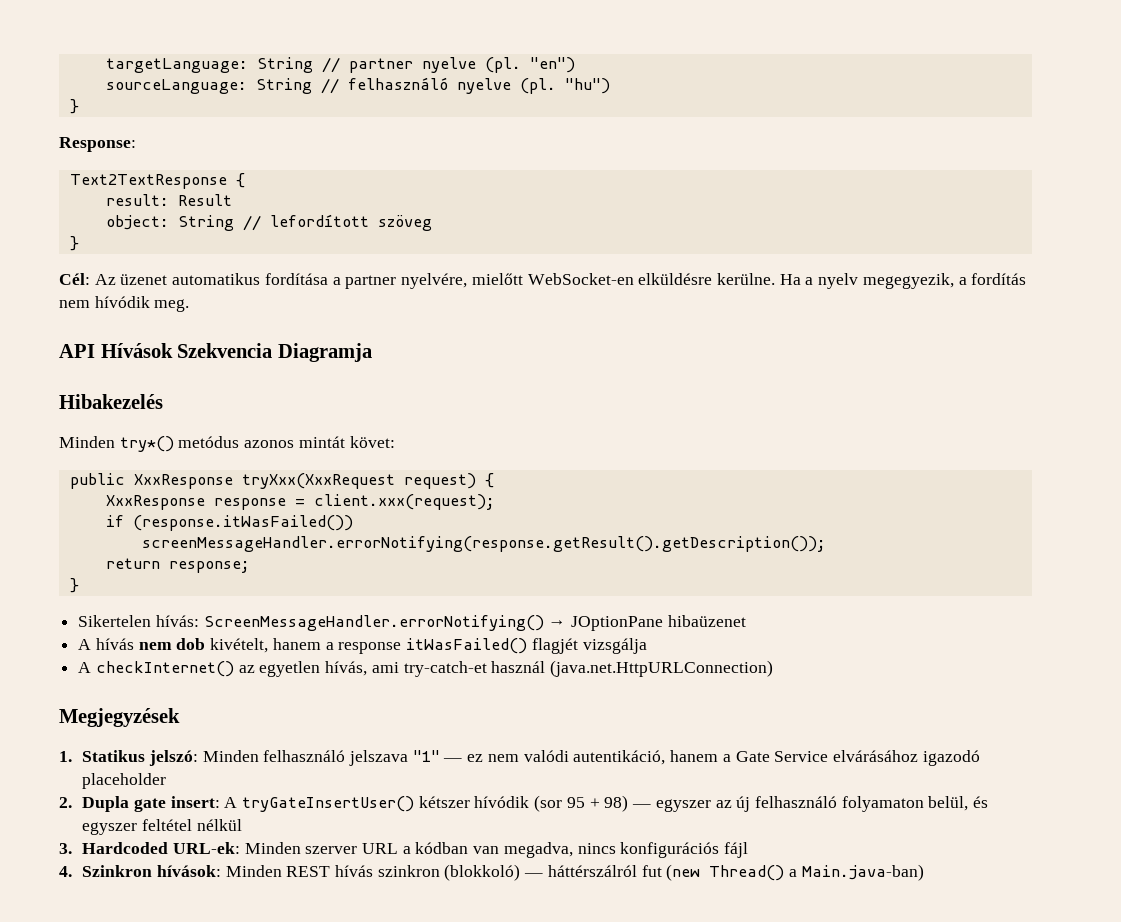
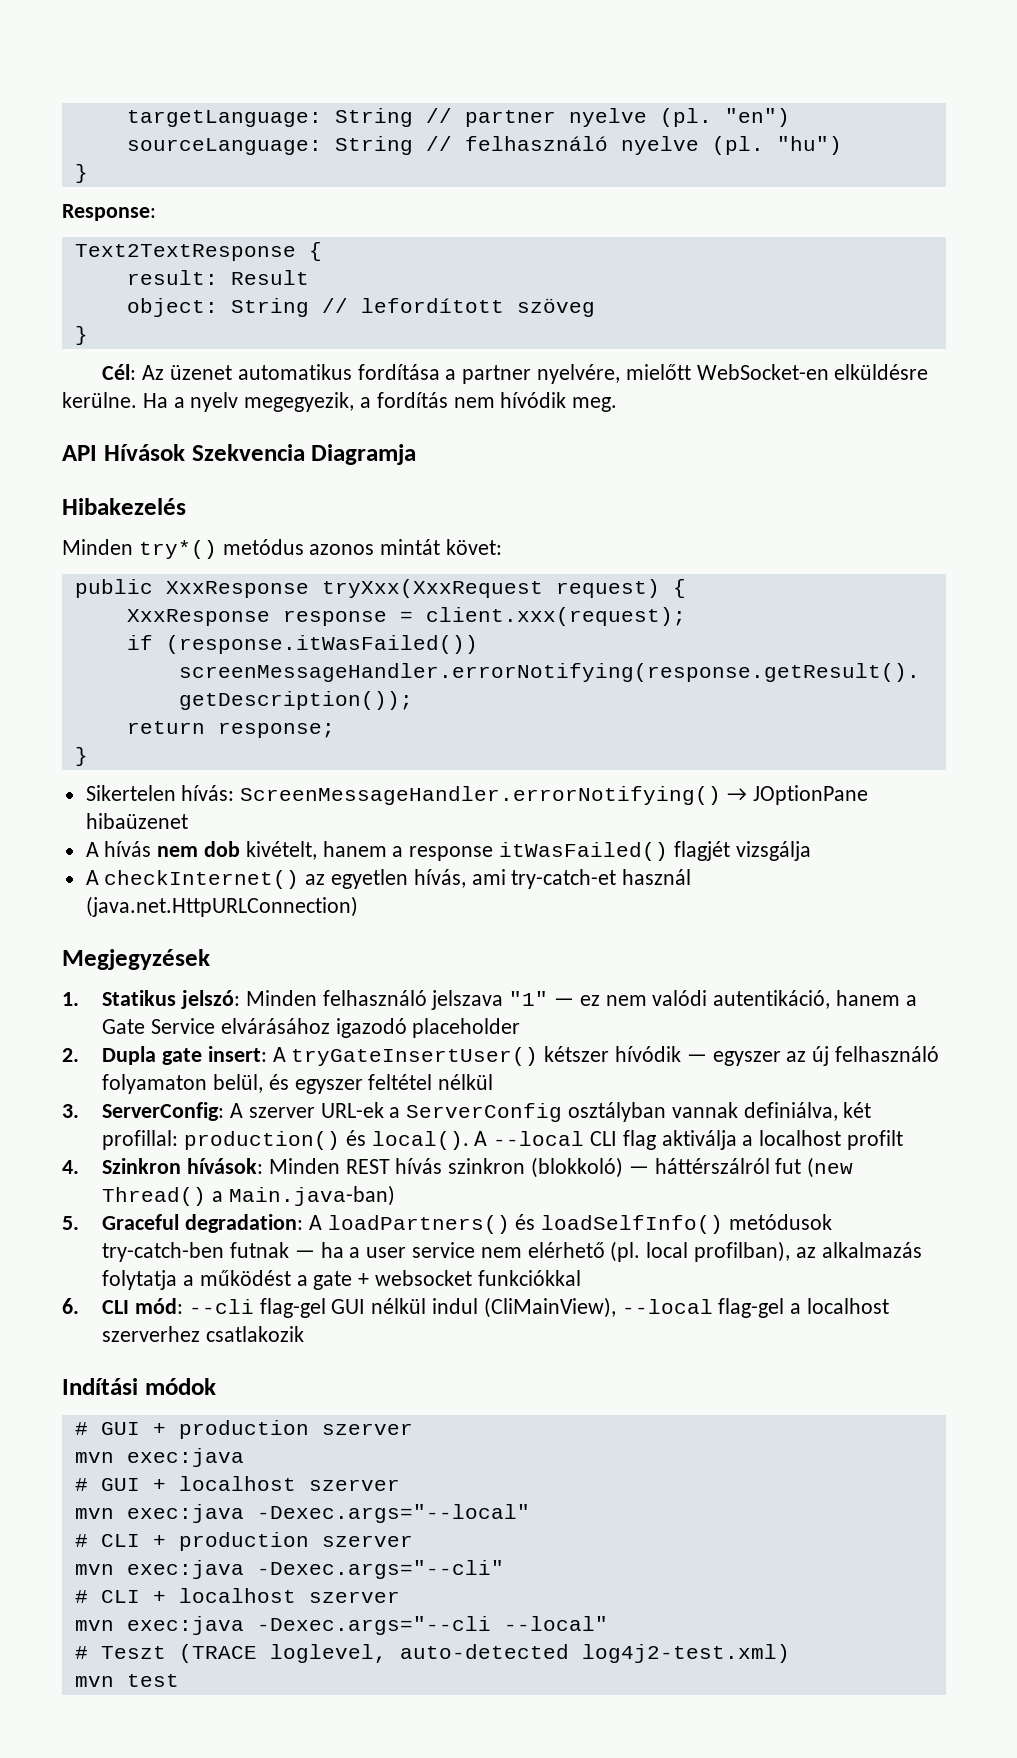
- 2. Dupla gate insert: A tryGateInsertUser() kétszer hívódik (sor 95 + 98) — egyszer az új felhasználó folyamaton belül, és egyszer feltétel nélkül
+ 2. Dupla gate insert: A tryGateInsertUser() kétszer hívódik — egyszer az új felhasználó folyamaton belül, és egyszer feltétel nélkül
- 3. Hardcoded URL-ek: Minden szerver URL a kódban van megadva, nincs konfigurációs fájl
+ 3. ServerConfig: A szerver URL-ek a ServerConfig osztályban vannak definiálva, két profillal: production() és local(). A --local CLI flag aktiválja a localhost profilt
+ 5. Graceful degradation: A loadPartners() és loadSelfInfo() metódusok try-catch-ben futnak — ha a user service nem elérhető (pl. local profilban), az alkalmazás folytatja a működést a gate + websocket funkciókkal
+ 6. CLI mód: --cli flag-gel GUI nélkül indul (CliMainView), --local flag-gel a localhost szerverhez csatlakozik
+ Indítási módok
+ # GUI + production szerver
+ mvn exec:java
+ # GUI + localhost szerver
+ mvn exec:java -Dexec.args="--local"
+ # CLI + production szerver
+ mvn exec:java -Dexec.args="--cli"
+ # CLI + localhost szerver
+ mvn exec:java -Dexec.args="--cli --local"
+ # Teszt (TRACE loglevel, auto-detected log4j2-test.xml)
+ mvn test

